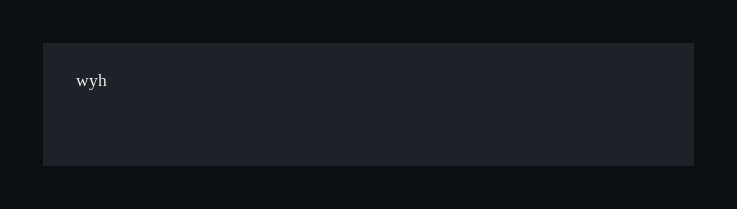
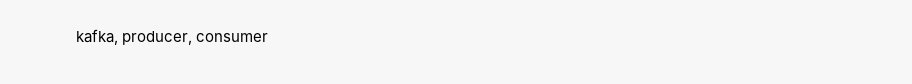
- wyh
+ kafka, producer, consumer

